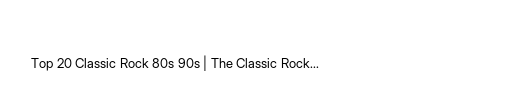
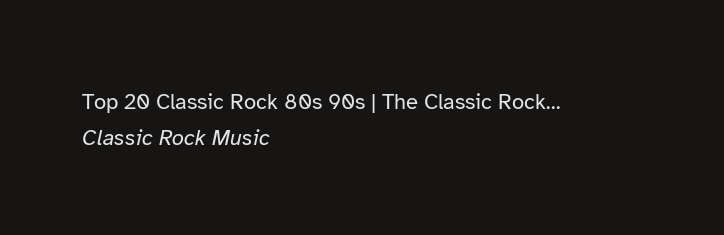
+ Classic Rock Music

